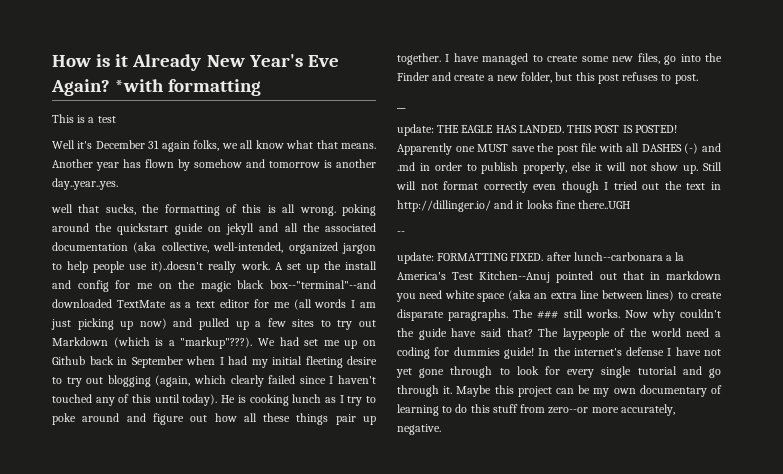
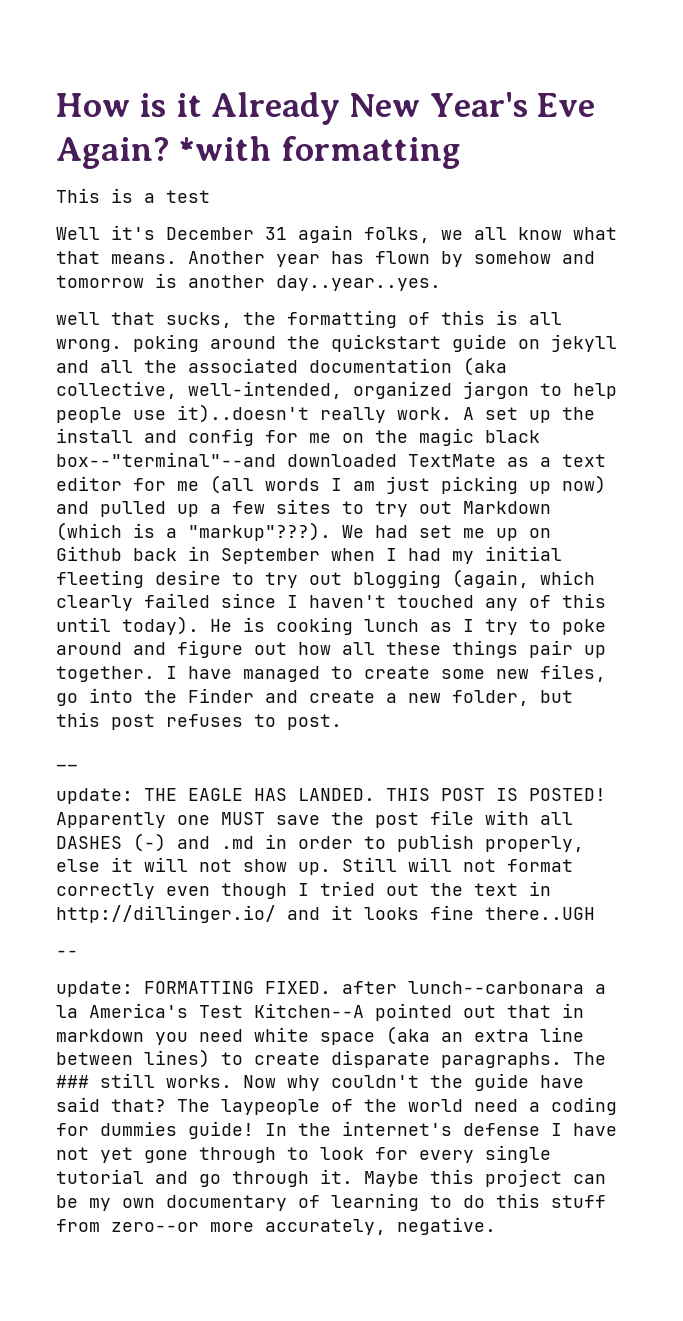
- update: FORMATTING FIXED. after lunch--carbonara a la America's Test Kitchen--Anuj pointed out that in markdown you need white space (aka an extra line between lines) to create disparate paragraphs.
+ update: FORMATTING FIXED. after lunch--carbonara a la America's Test Kitchen--A pointed out that in markdown you need white space (aka an extra line between lines) to create disparate paragraphs.

